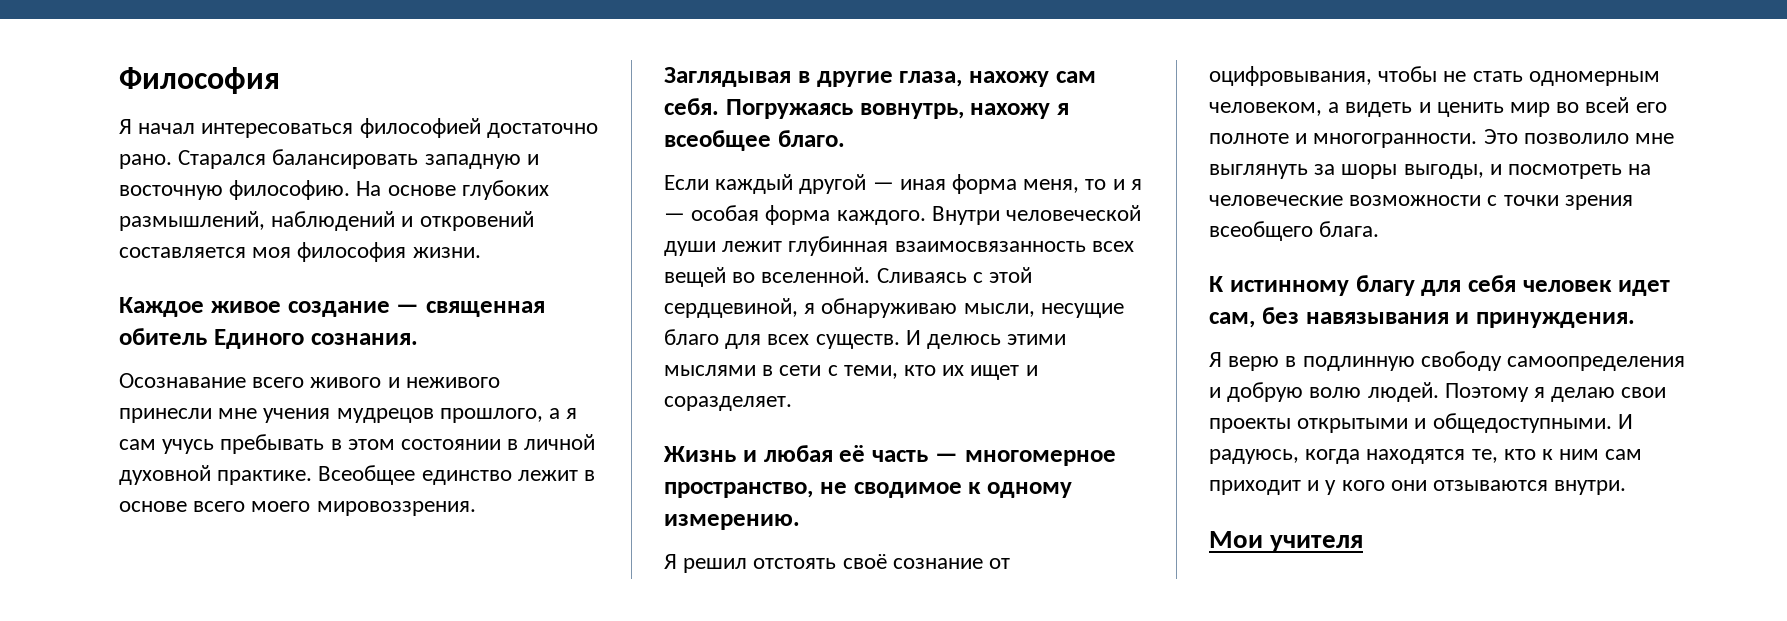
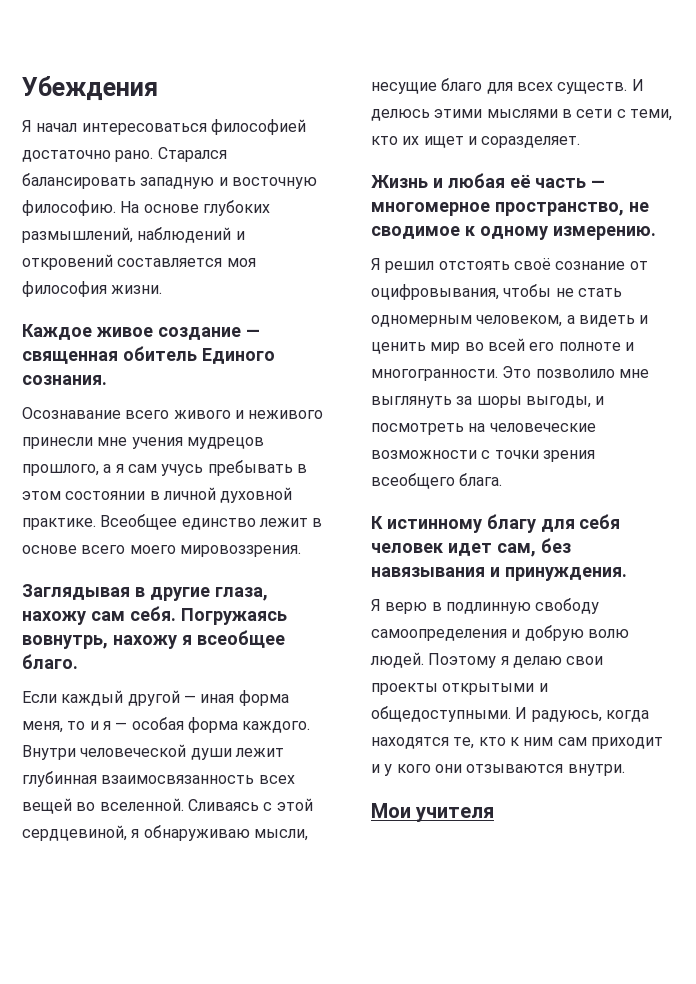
- Философия
+ Убеждения

